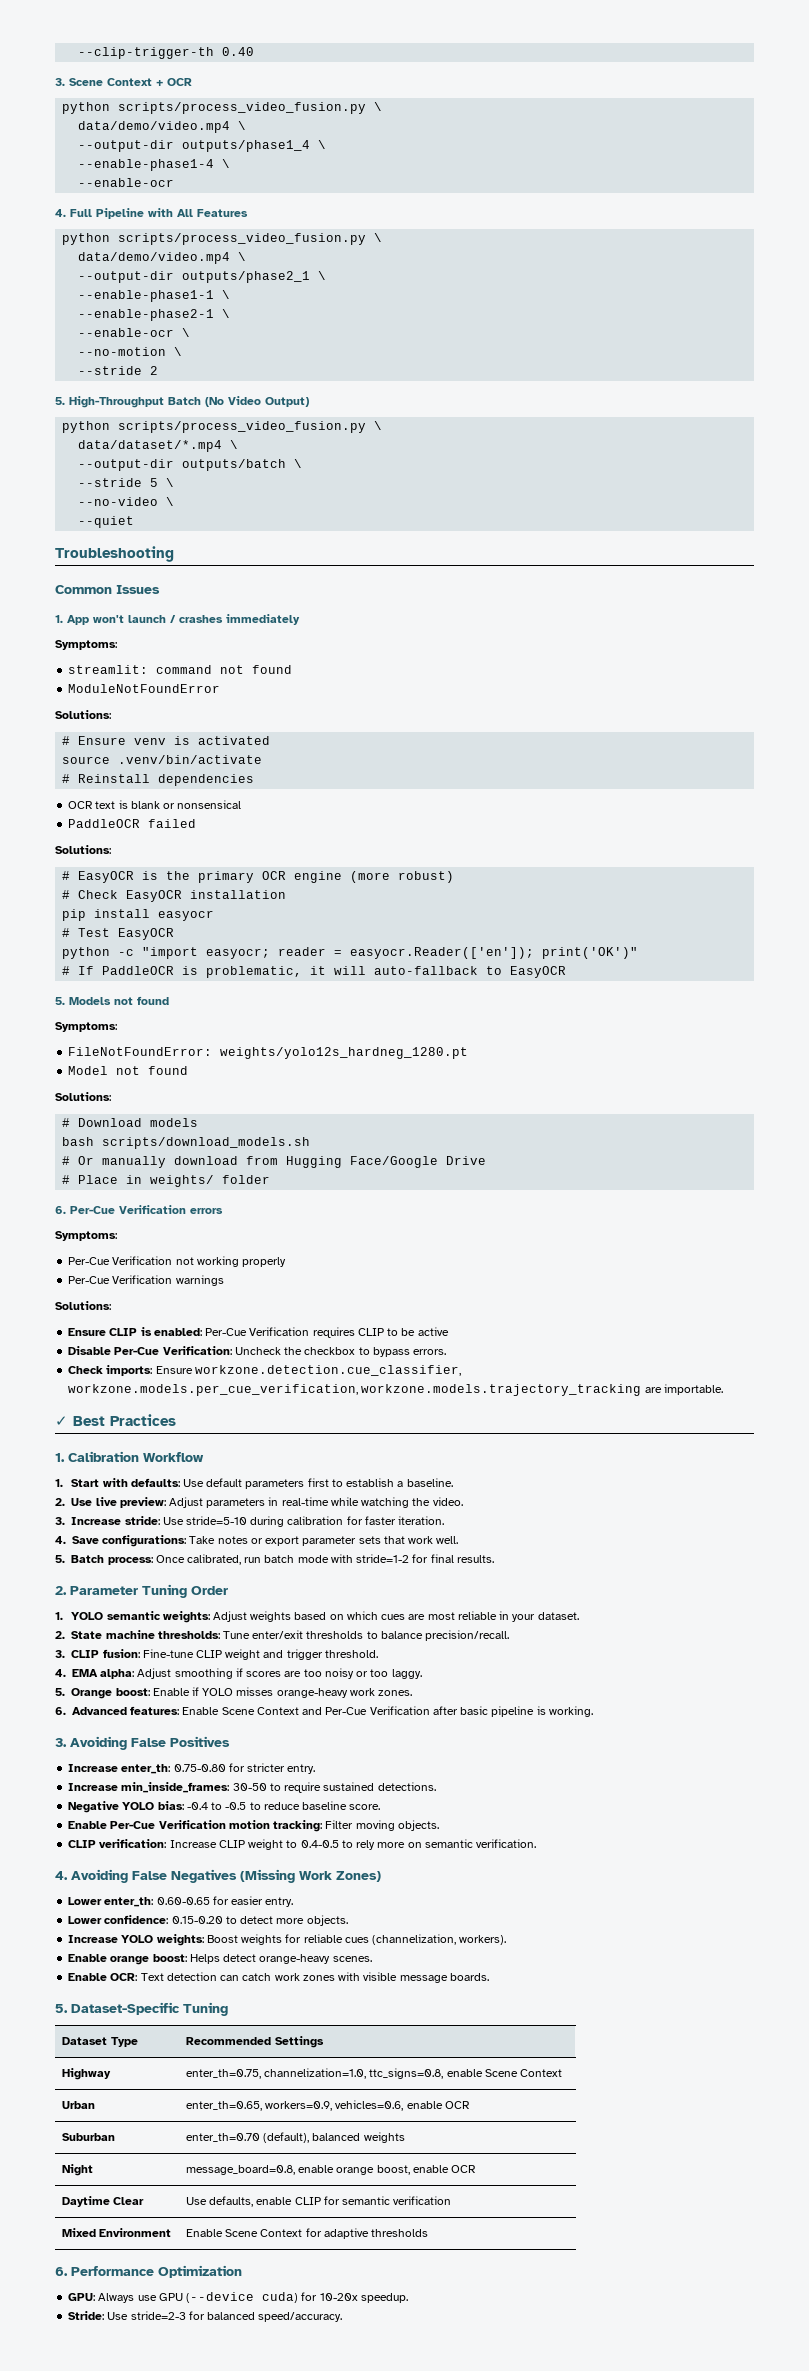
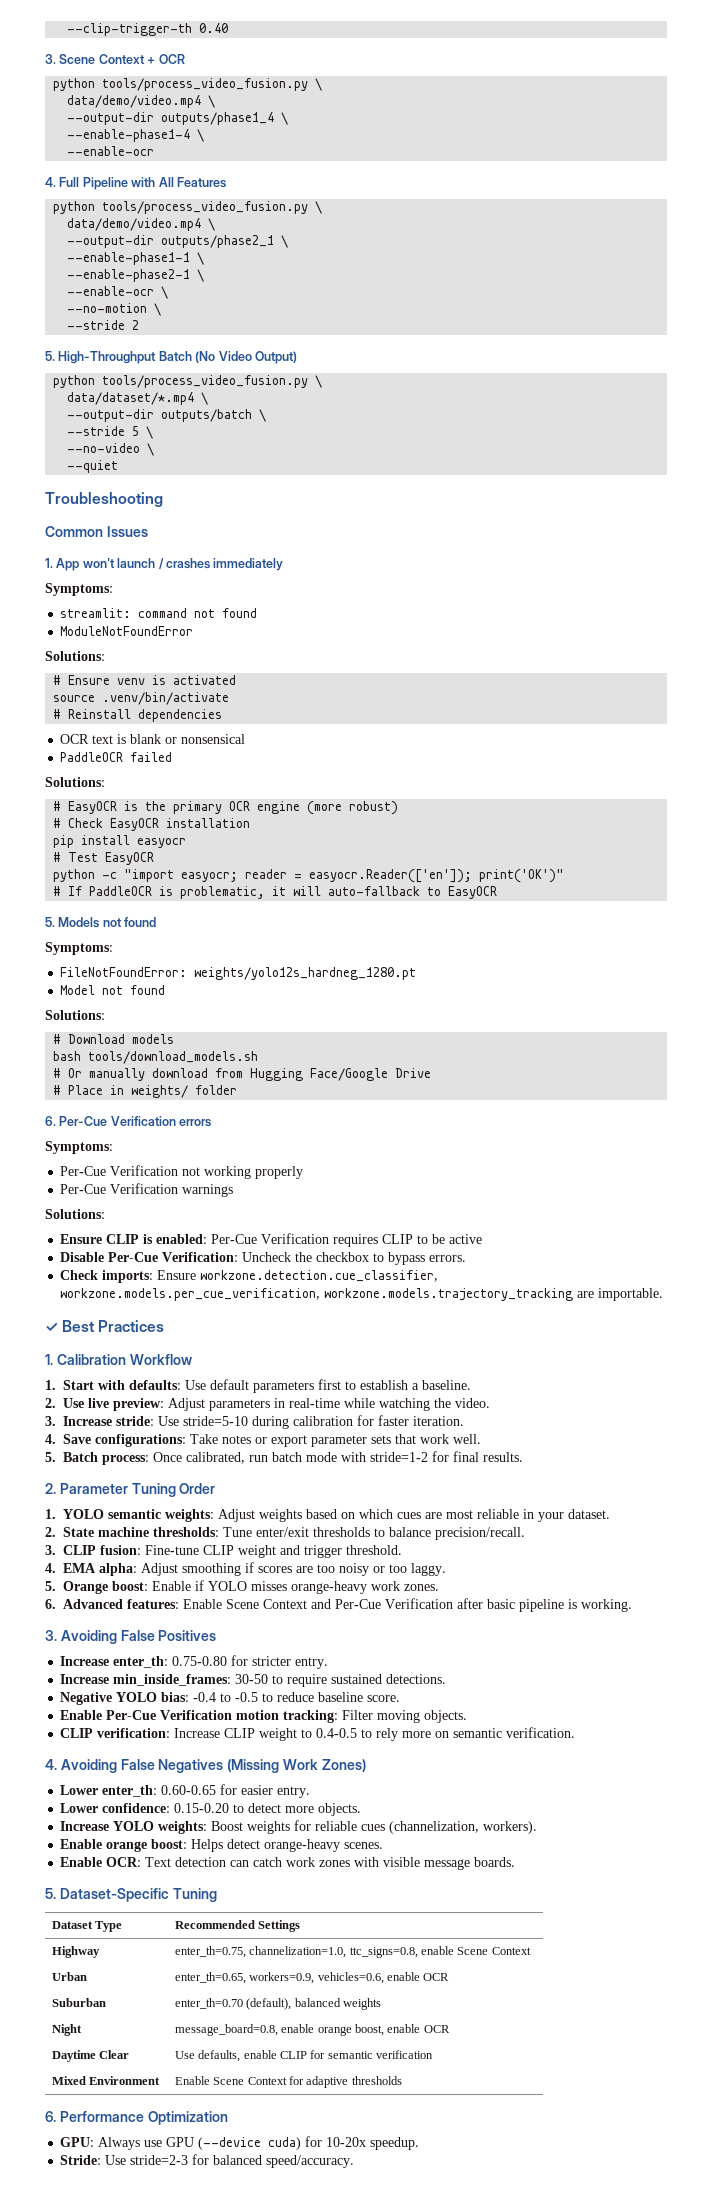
  3. Scene Context + OCR
- python scripts/process_video_fusion.py \
+ python tools/process_video_fusion.py \
  4. Full Pipeline with All Features
- python scripts/process_video_fusion.py \
+ python tools/process_video_fusion.py \
  5. High-Throughput Batch (No Video Output)
- python scripts/process_video_fusion.py \
+ python tools/process_video_fusion.py \
- bash scripts/download_models.sh
+ bash tools/download_models.sh

